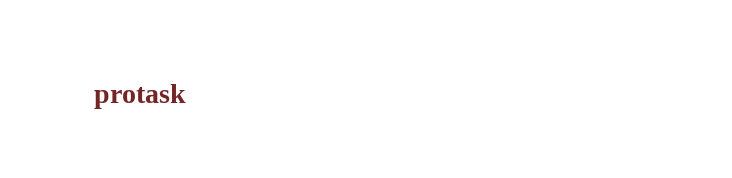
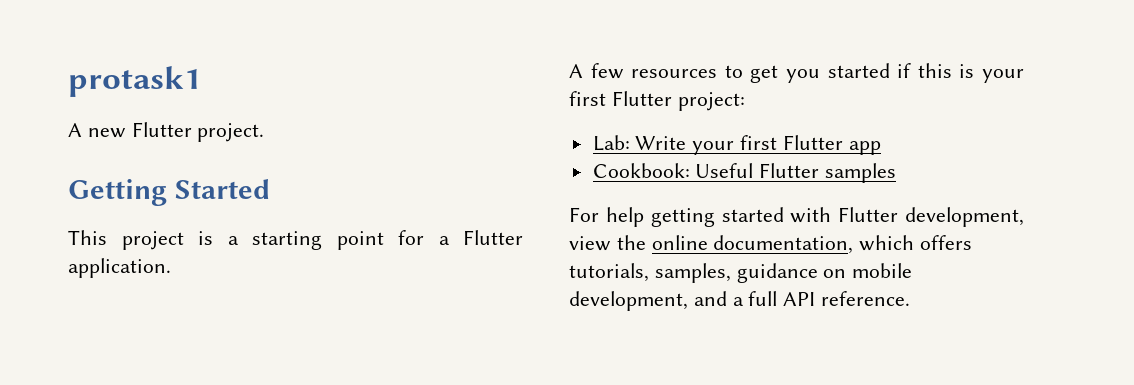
- protask
+ protask1
+ A new Flutter project.
+ Getting Started
+ This project is a starting point for a Flutter application.
+ A few resources to get you started if this is your first Flutter project:
+ Lab: Write your first Flutter app
+ Cookbook: Useful Flutter samples
+ For help getting started with Flutter development, view the online documentation, which offers tutorials, samples, guidance on mobile development, and a full API reference.

